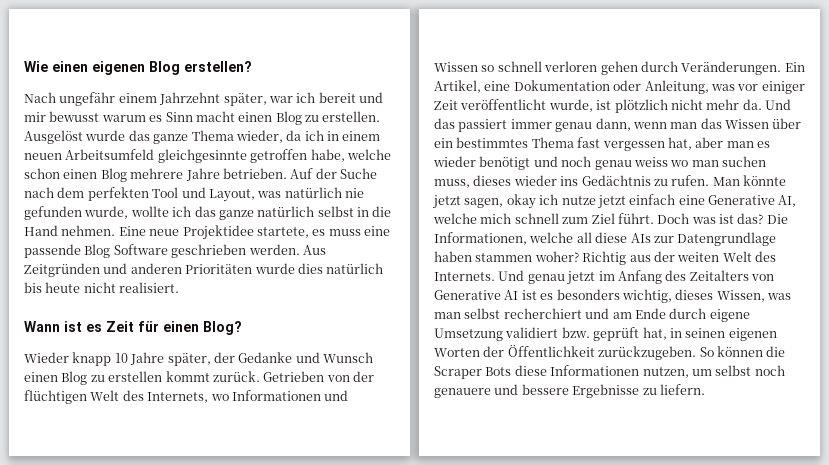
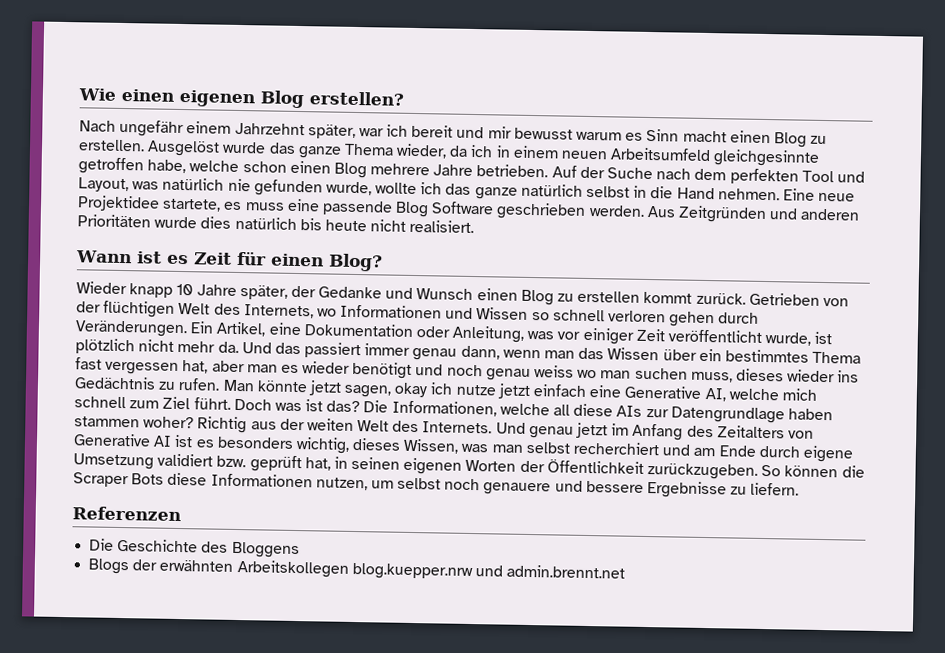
+ Referenzen
+ Die Geschichte des Bloggens
+ Blogs der erwähnten Arbeitskollegen blog.kuepper.nrw und admin.brennt.net

